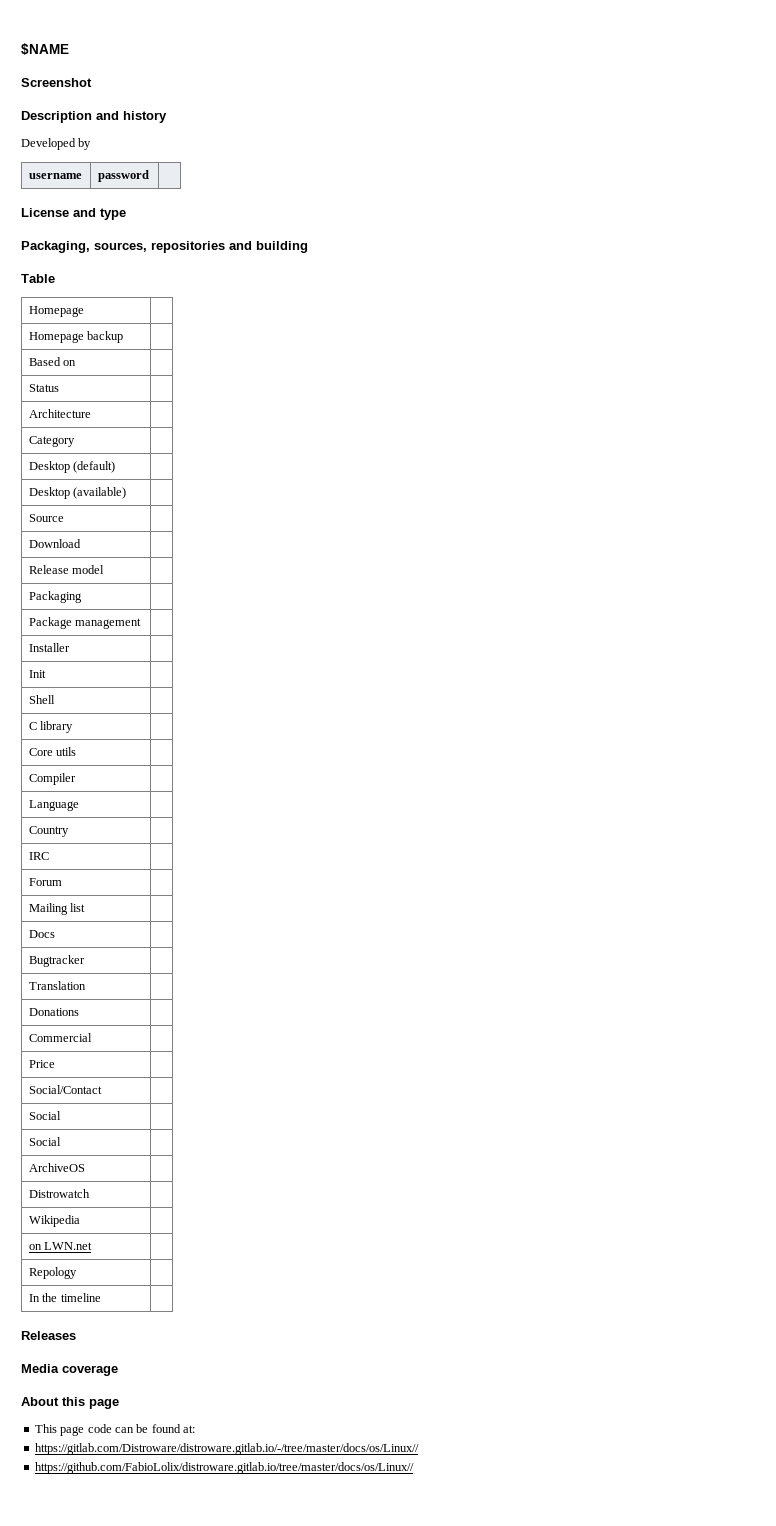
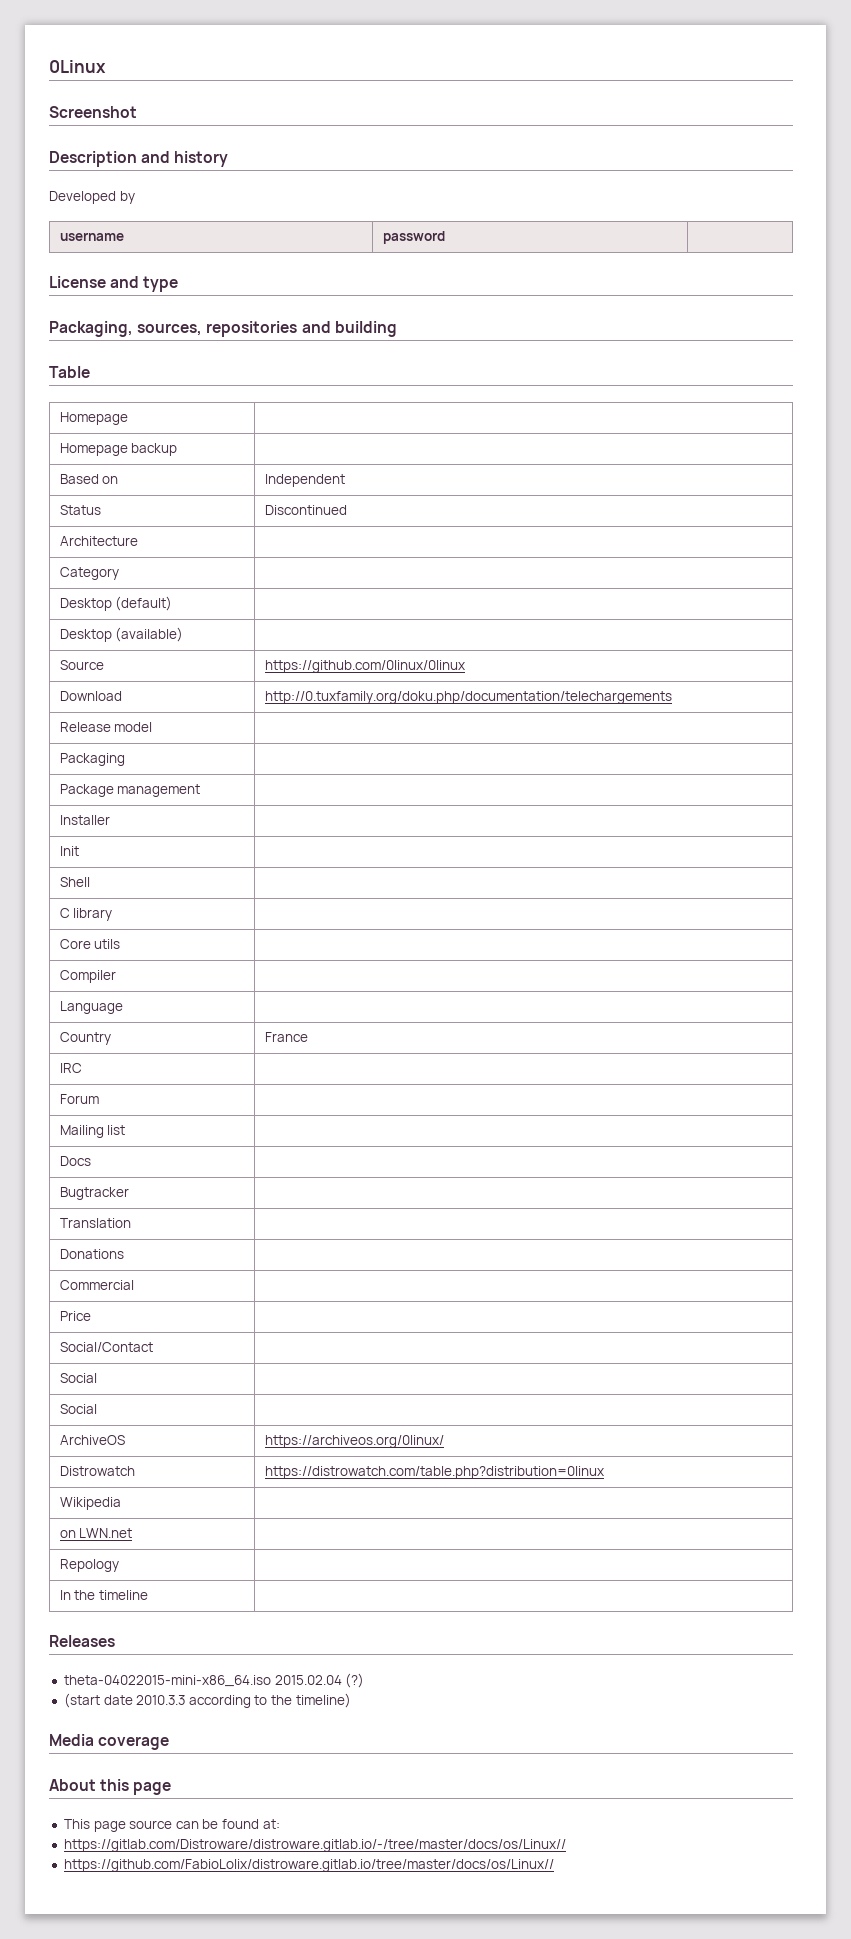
- $NAME
+ 0Linux
- Based on |
+ Based on | Independent
- Status |
+ Status | Discontinued
- Source |
+ Source | https://github.com/0linux/0linux
- Download |
+ Download | http://0.tuxfamily.org/doku.php/documentation/telechargements
- Country |
+ Country | France
- ArchiveOS |
+ ArchiveOS | https://archiveos.org/0linux/
- Distrowatch |
+ Distrowatch | https://distrowatch.com/table.php?distribution=0linux
+ theta-04022015-mini-x86_64.iso 2015.02.04 (?)
+ (start date 2010.3.3 according to the timeline)
- This page code can be found at:
+ This page source can be found at:

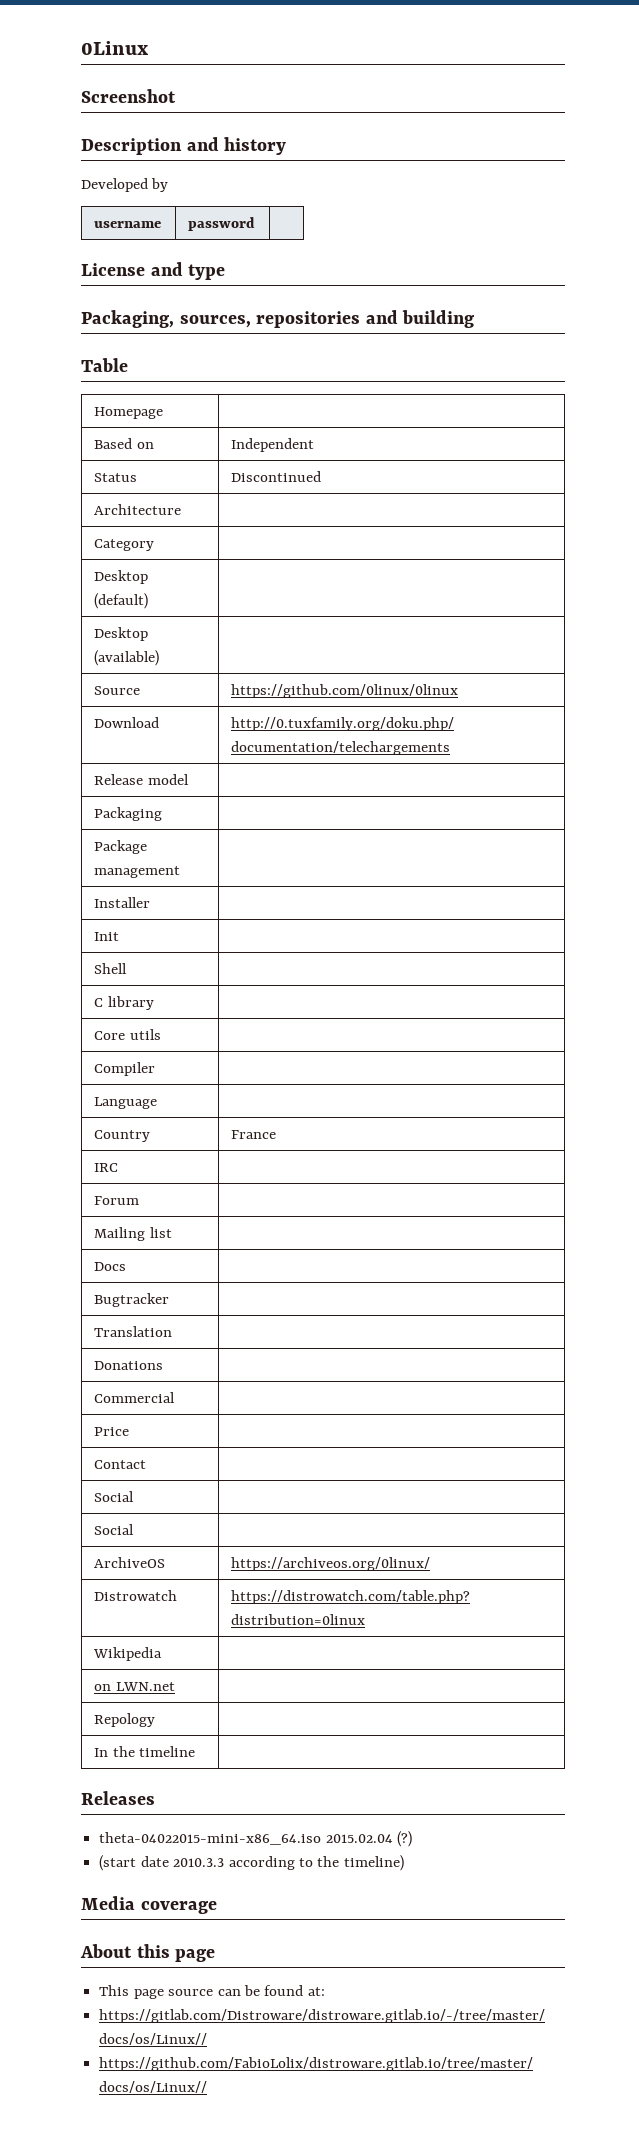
- Homepage backup |
- Social/Contact |
+ Contact |

